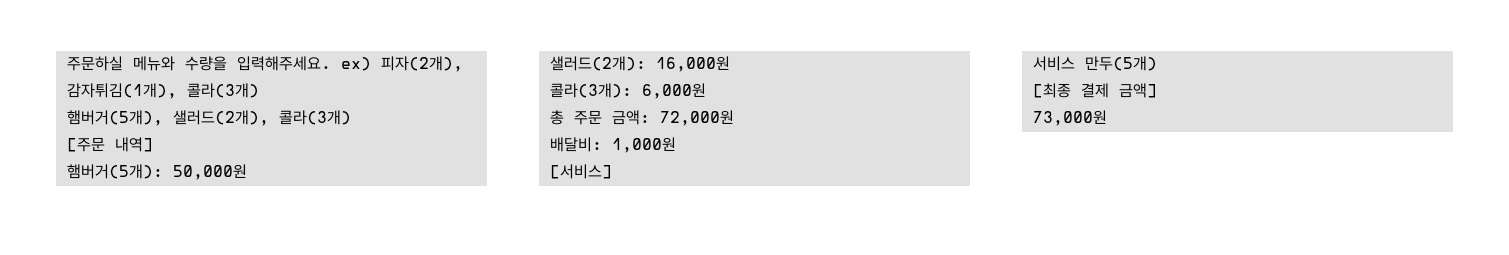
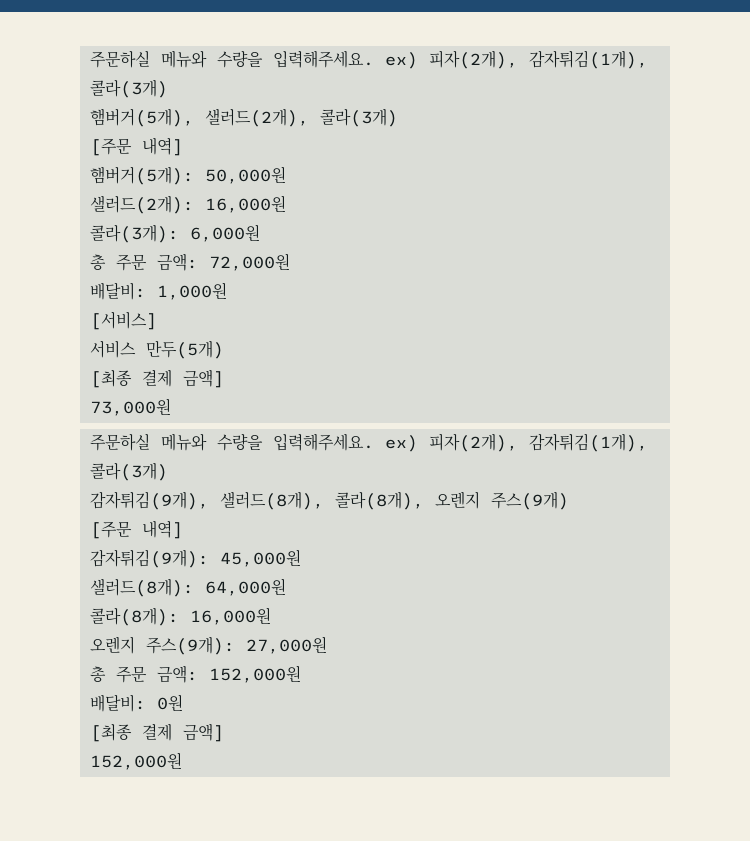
  73,000원
+ 주문하실 메뉴와 수량을 입력해주세요. ex) 피자(2개), 감자튀김(1개), 콜라(3개)
+ 감자튀김(9개), 샐러드(8개), 콜라(8개), 오렌지 주스(9개)
+ [주문 내역]
+ 감자튀김(9개): 45,000원
+ 샐러드(8개): 64,000원
+ 콜라(8개): 16,000원
+ 오렌지 주스(9개): 27,000원
+ 총 주문 금액: 152,000원
+ 배달비: 0원
+ [최종 결제 금액]
+ 152,000원

